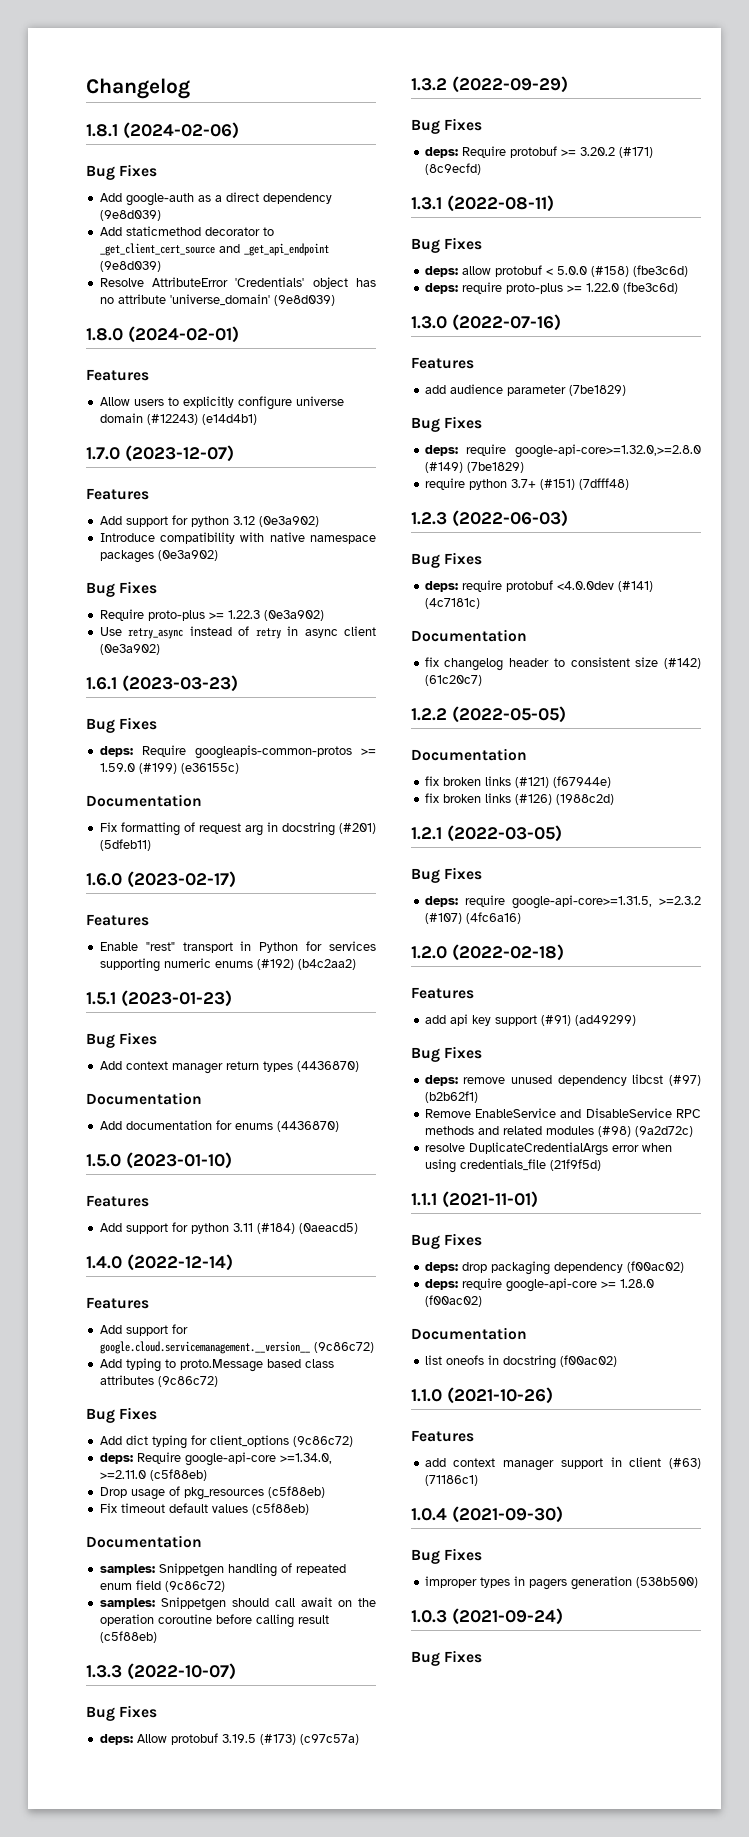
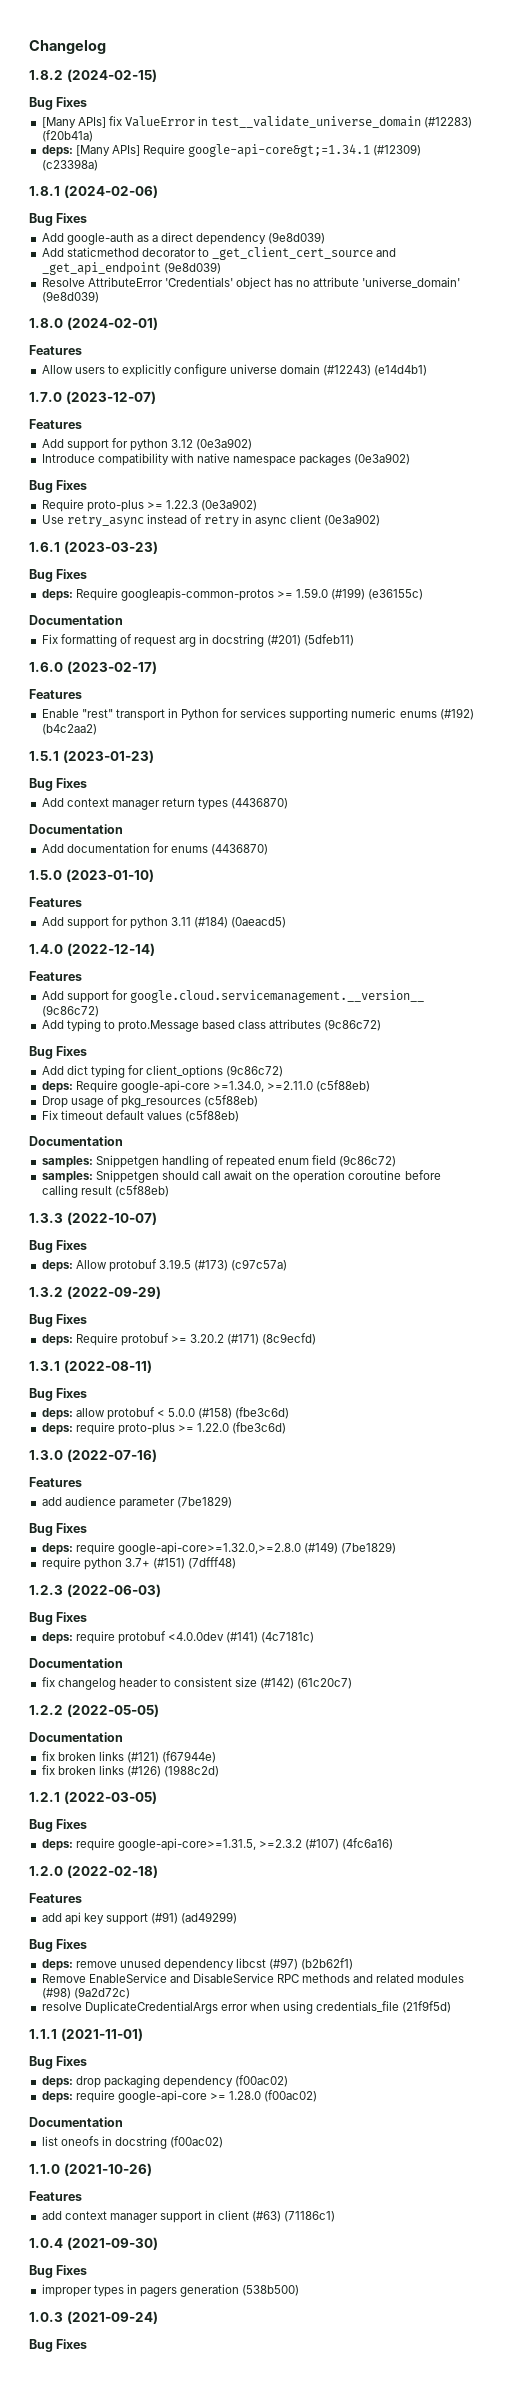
+ 1.8.2 (2024-02-15)
+ Bug Fixes
+ [Many APIs] fix ValueError in test__validate_universe_domain (#12283) (f20b41a)
+ deps: [Many APIs] Require google-api-core&gt;=1.34.1 (#12309) (c23398a)

